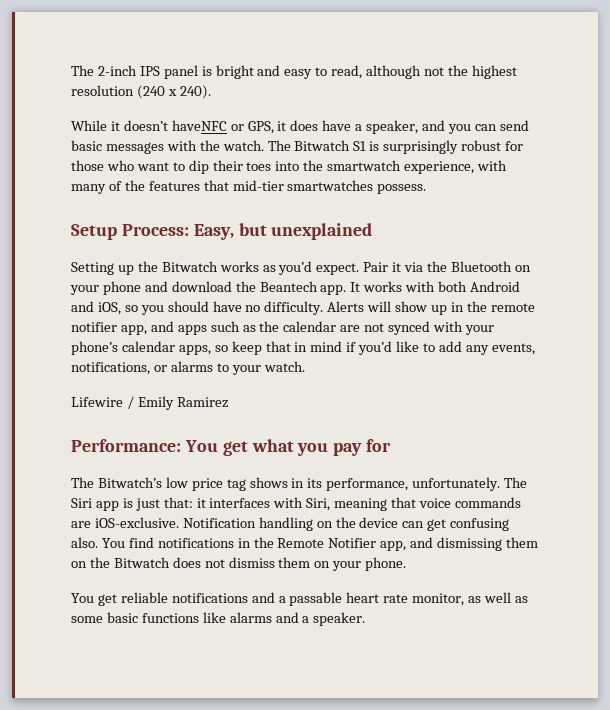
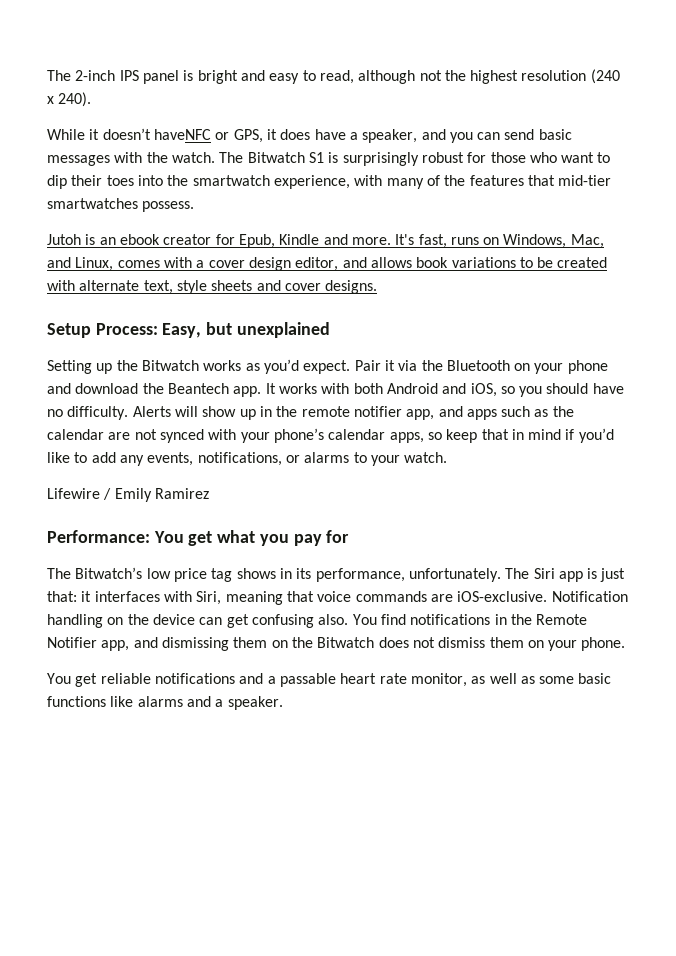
+ Jutoh is an ebook creator for Epub, Kindle and more. It's fast, runs on Windows, Mac, and Linux, comes with a cover design editor, and allows book variations to be created with alternate text, style sheets and cover designs.

